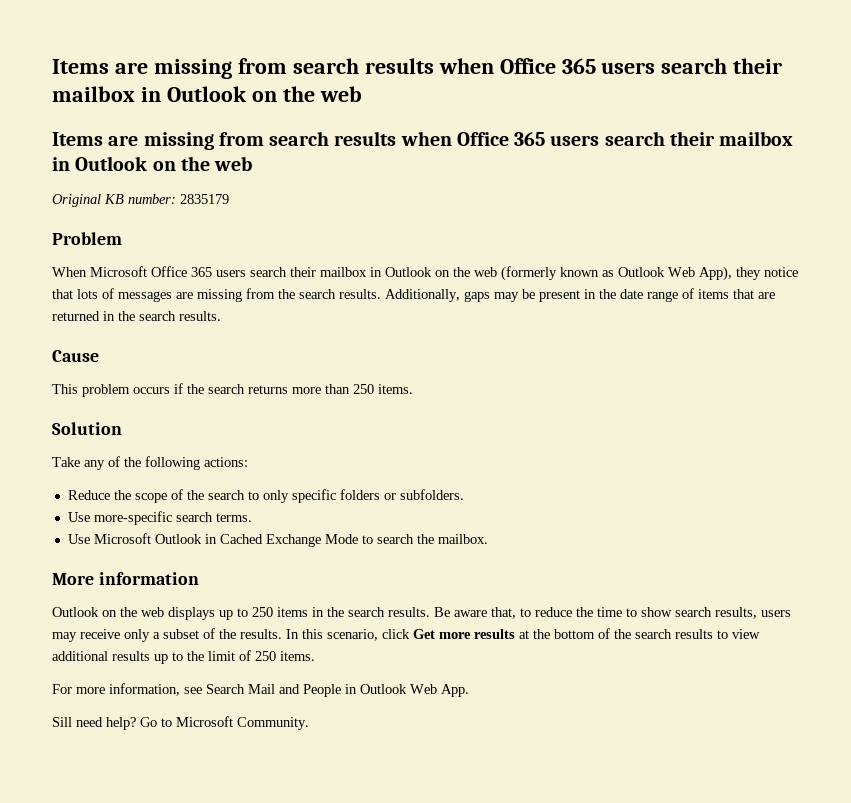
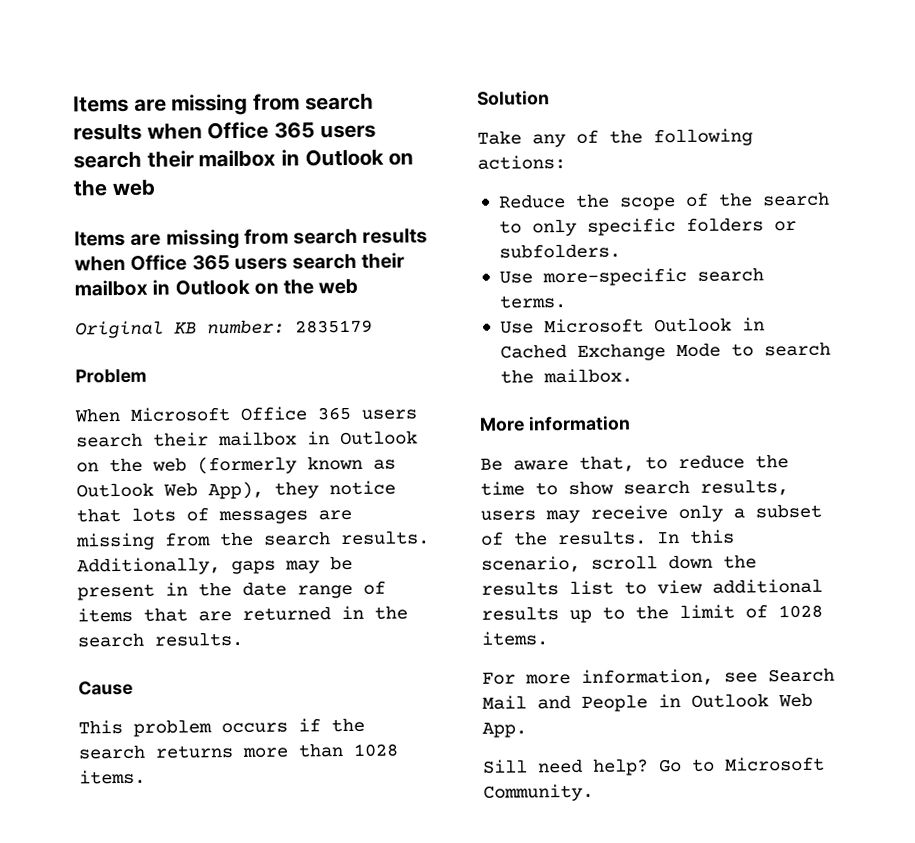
- This problem occurs if the search returns more than 250 items.
+ This problem occurs if the search returns more than 1028 items.
- Outlook on the web displays up to 250 items in the search results.
- In this scenario, click Get more results at the bottom of the search results to view additional results up to the limit of 250 items.
+ In this scenario, scroll down the results list to view additional results up to the limit of 1028 items.

